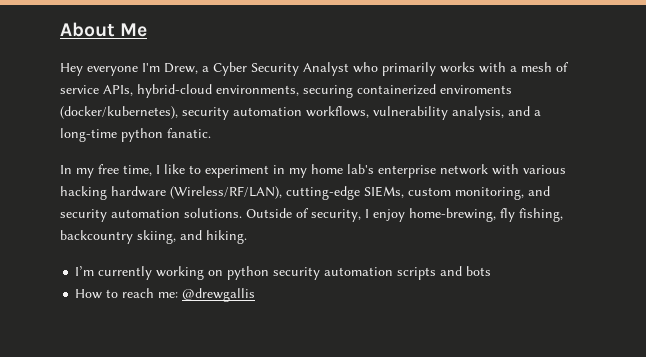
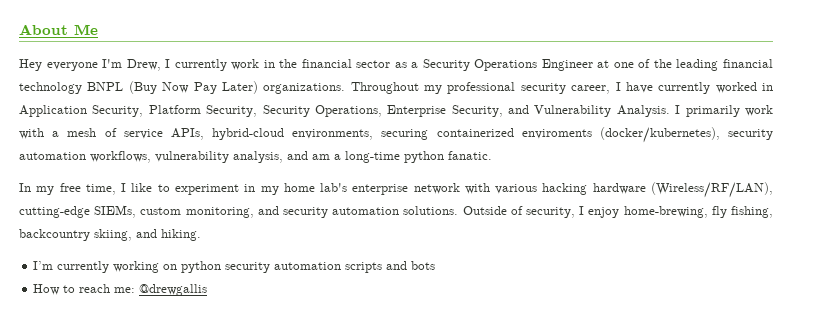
- Hey everyone I'm Drew, a Cyber Security Analyst who primarily works with a mesh of service APIs, hybrid-cloud environments, securing containerized enviroments (docker/kubernetes), security automation workflows, vulnerability analysis, and a long-time python fanatic.
+ Hey everyone I'm Drew, I currently work in the financial sector as a Security Operations Engineer at one of the leading financial technology BNPL (Buy Now Pay Later) organizations. Throughout my professional security career, I have currently worked in Application Security, Platform Security, Security Operations, Enterprise Security, and Vulnerability Analysis. I primarily work with a mesh of service APIs, hybrid-cloud environments, securing containerized enviroments (docker/kubernetes), security automation workflows, vulnerability analysis, and am a long-time python fanatic.

